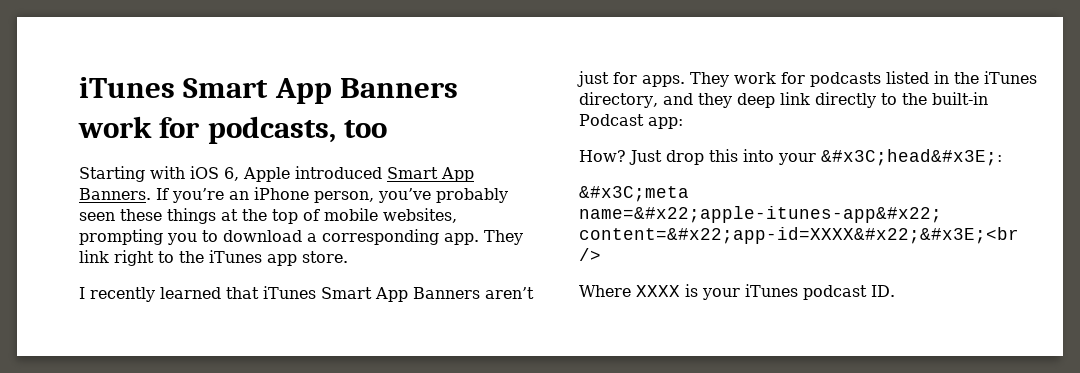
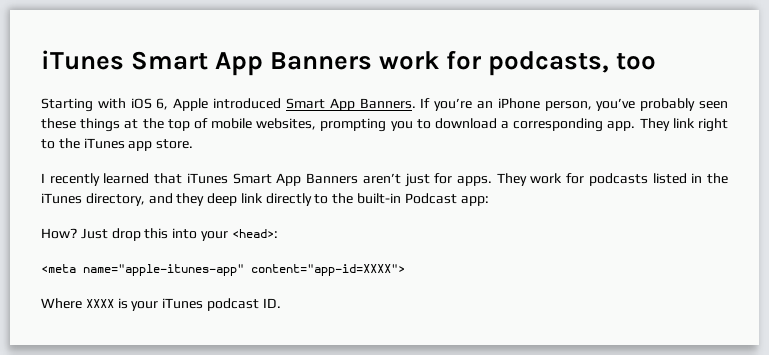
- Just drop this into your &#x3C;head&#x3E;:
- &#x3C;meta name=&#x22;apple-itunes-app&#x22; content=&#x22;app-id=XXXX&#x22;&#x3E;<br />
+ Just drop this into your <head>:
+ <meta name="apple-itunes-app" content="app-id=XXXX">

